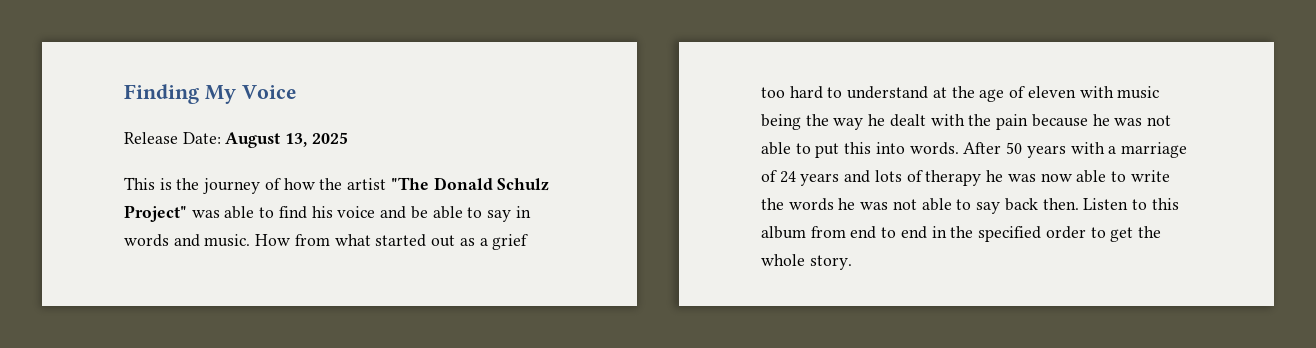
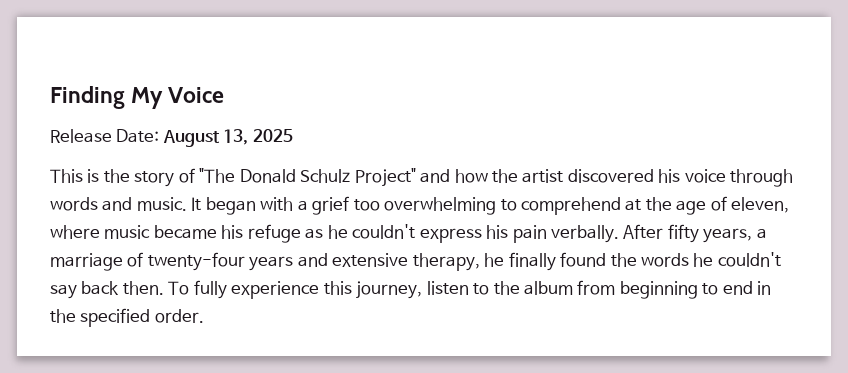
- This is the journey of how the artist "The Donald Schulz Project" was able to find his voice and be able to say in words and music. How from what started out as a grief too hard to understand at the age of eleven with music being the way he dealt with the pain because he was not able to put this into words. After 50 years with a marriage of 24 years and lots of therapy he was now able to write the words he was not able to say back then. Listen to this album from end to end in the specified order to get the whole story.
+ This is the story of "The Donald Schulz Project" and how the artist discovered his voice through words and music. It began with a grief too overwhelming to comprehend at the age of eleven, where music became his refuge as he couldn't express his pain verbally. After fifty years, a marriage of twenty-four years and extensive therapy, he finally found the words he couldn't say back then. To fully experience this journey, listen to the album from beginning to end in the specified order.

